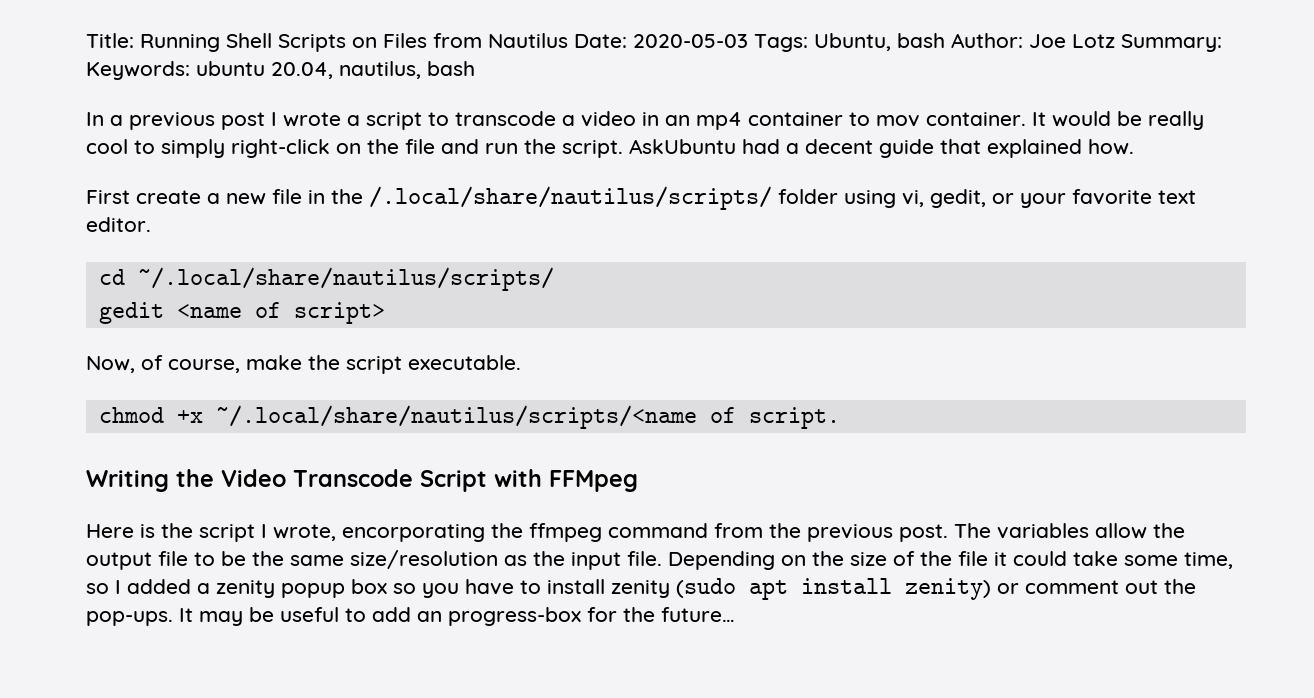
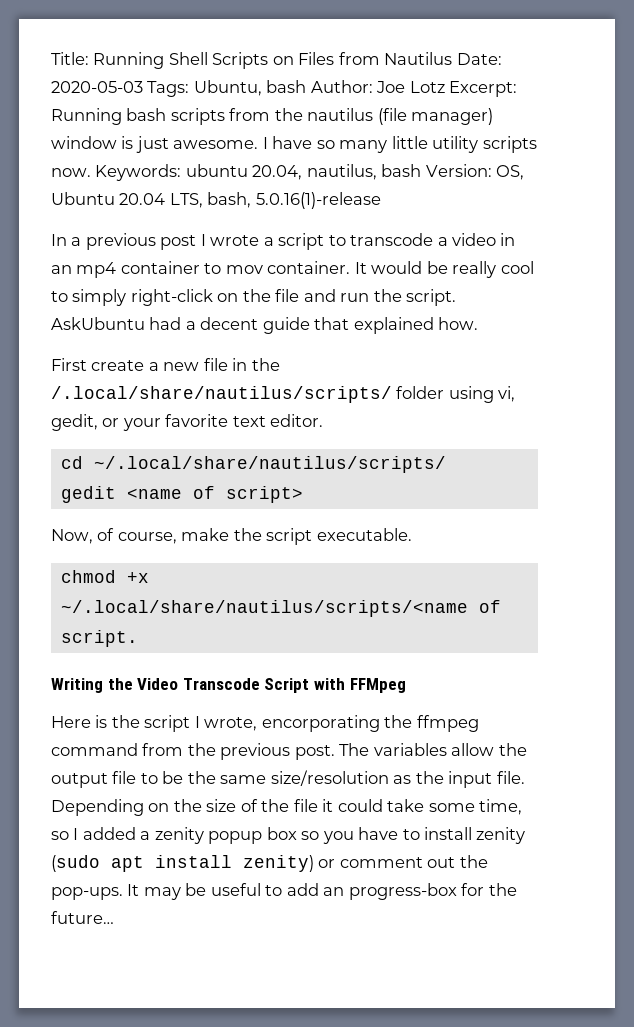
- Title: Running Shell Scripts on Files from Nautilus Date: 2020-05-03 Tags: Ubuntu, bash Author: Joe Lotz Summary: Keywords: ubuntu 20.04, nautilus, bash
+ Title: Running Shell Scripts on Files from Nautilus Date: 2020-05-03 Tags: Ubuntu, bash Author: Joe Lotz Excerpt: Running bash scripts from the nautilus (file manager) window is just awesome. I have so many little utility scripts now. Keywords: ubuntu 20.04, nautilus, bash Version: OS, Ubuntu 20.04 LTS, bash, 5.0.16(1)-release

